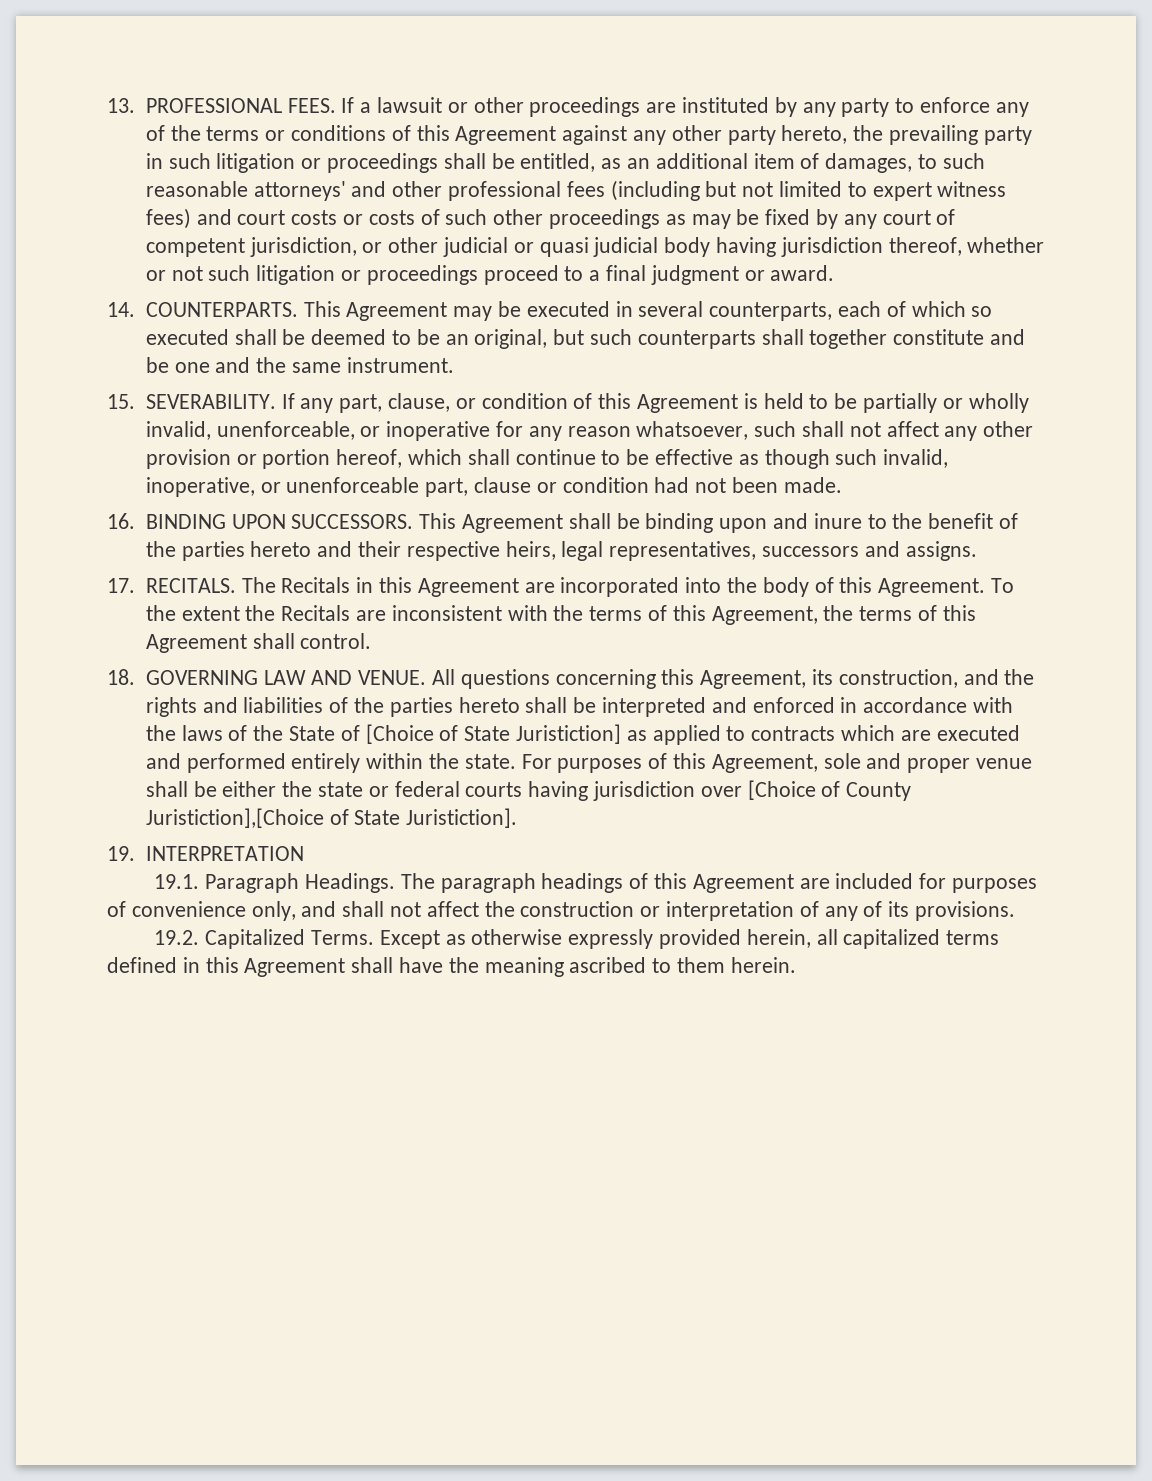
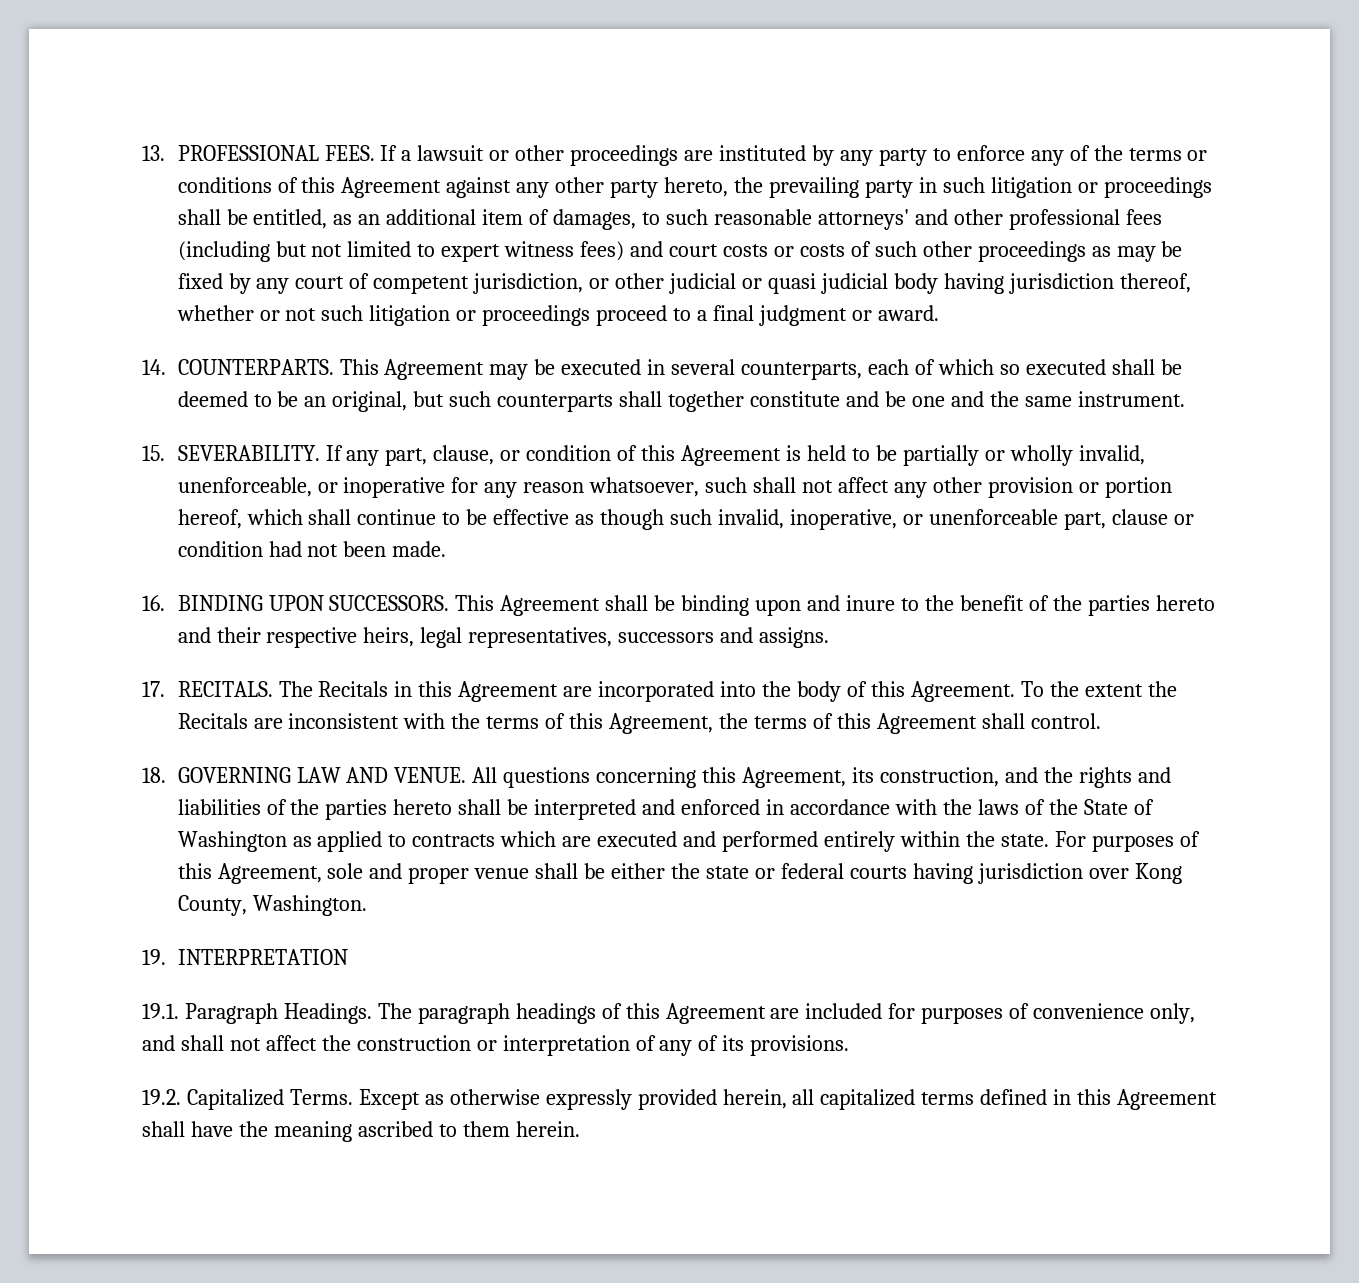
- All questions concerning this Agreement, its construction, and the rights and liabilities of the parties hereto shall be interpreted and enforced in accordance with the laws of the State of [Choice of State Juristiction] as applied to contracts which are executed and performed entirely within the state.
+ All questions concerning this Agreement, its construction, and the rights and liabilities of the parties hereto shall be interpreted and enforced in accordance with the laws of the State of Washington as applied to contracts which are executed and performed entirely within the state.
- For purposes of this Agreement, sole and proper venue shall be either the state or federal courts having jurisdiction over [Choice of County Juristiction],[Choice of State Juristiction].
+ For purposes of this Agreement, sole and proper venue shall be either the state or federal courts having jurisdiction over Kong County, Washington.

